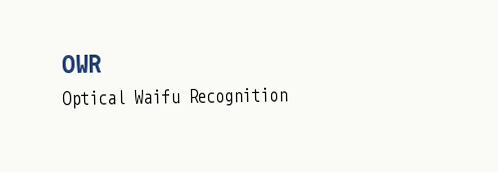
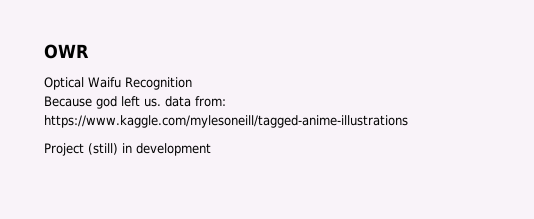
+ Because god left us. data from: https://www.kaggle.com/mylesoneill/tagged-anime-illustrations
+ Project (still) in development

